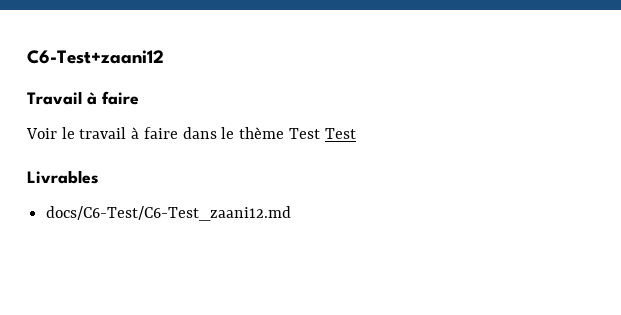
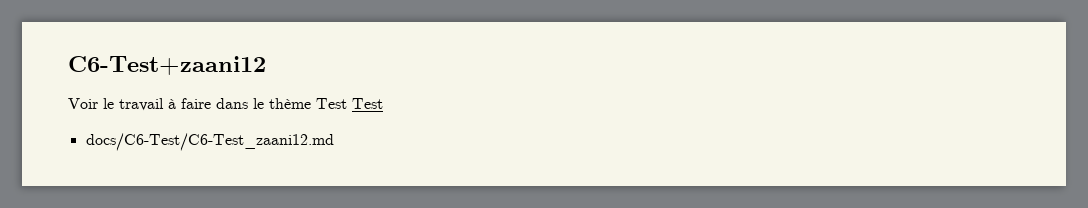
- Travail à faire
- Livrables

